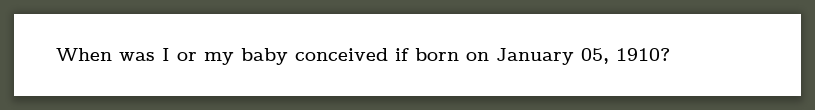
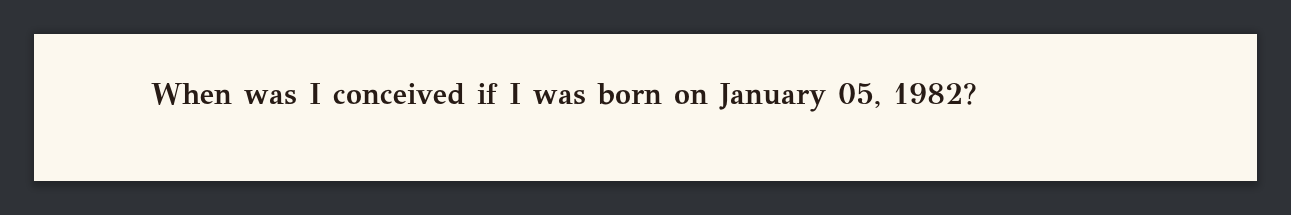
- When was I or my baby conceived if born on January 05, 1910?
+ When was I conceived if I was born on January 05, 1982?

